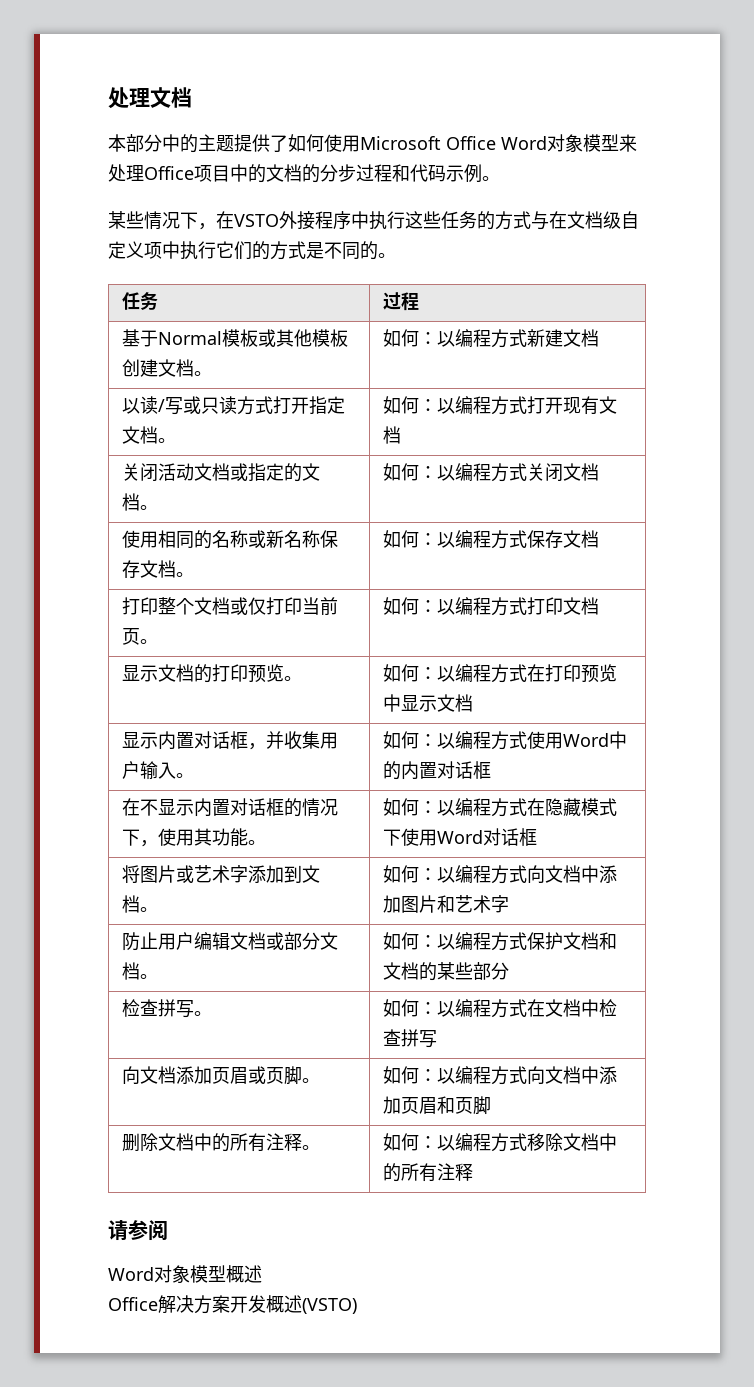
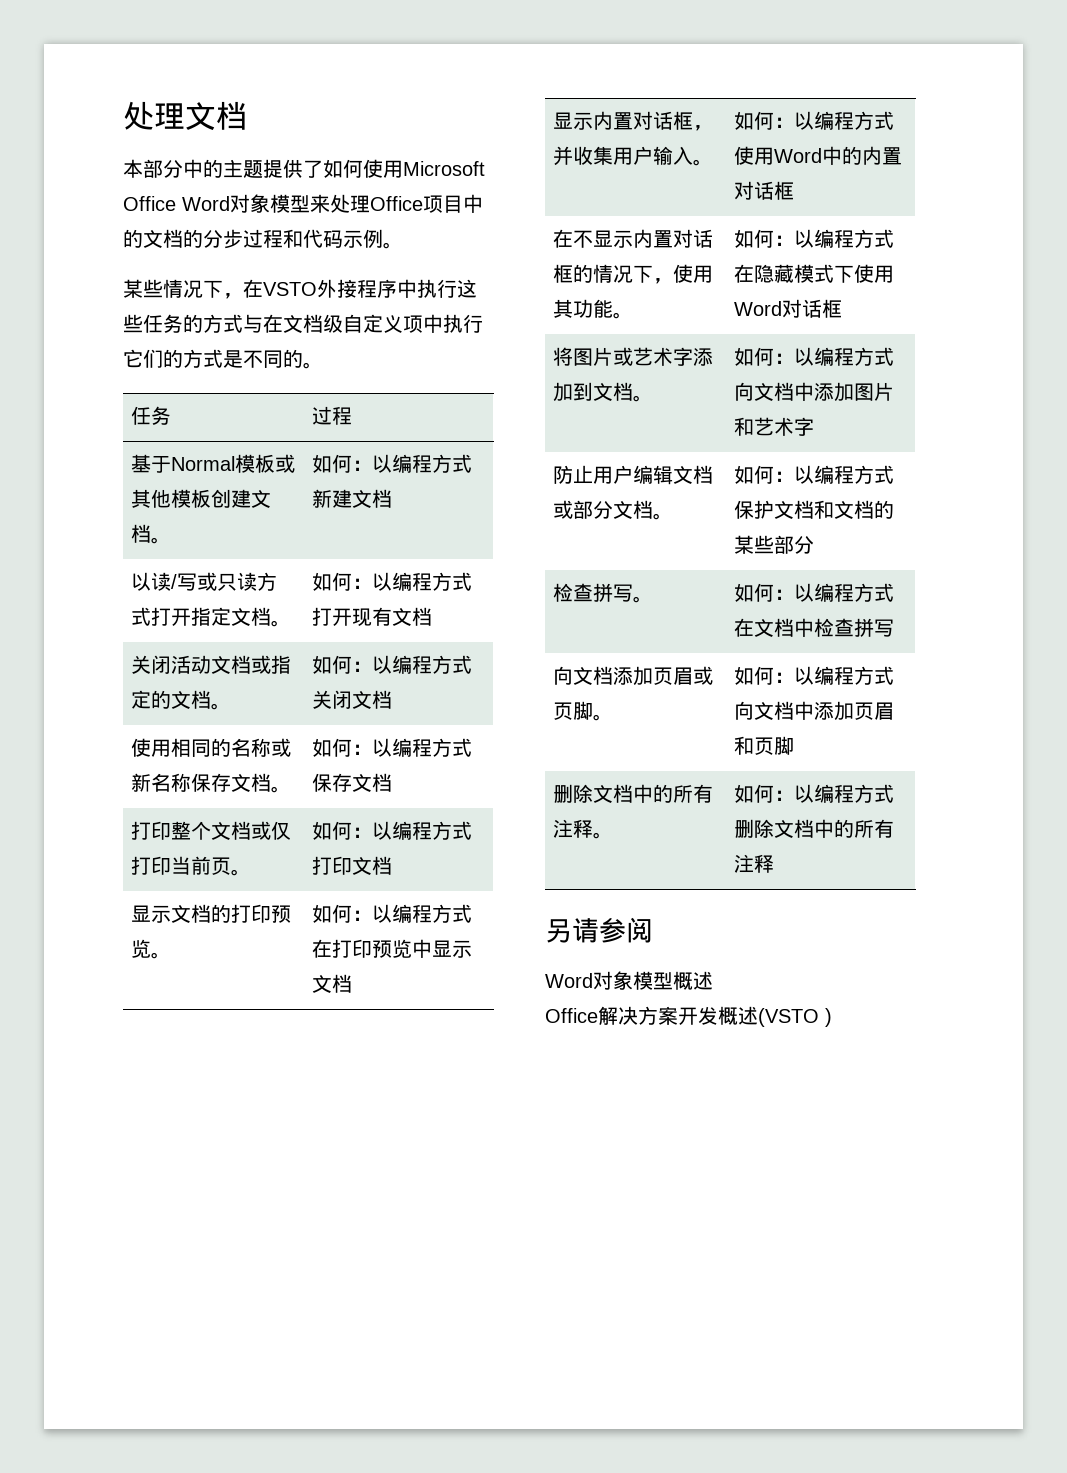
- 删除文档中的所有注释。 | 如何：以编程方式移除文档中的所有注释
+ 删除文档中的所有注释。 | 如何：以编程方式删除文档中的所有注释
- 请参阅
+ 另请参阅
- Office解决方案开发概述(VSTO)
+ Office解决方案开发概述(VSTO )

